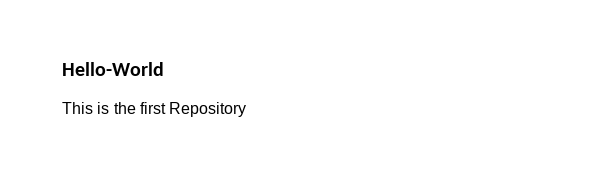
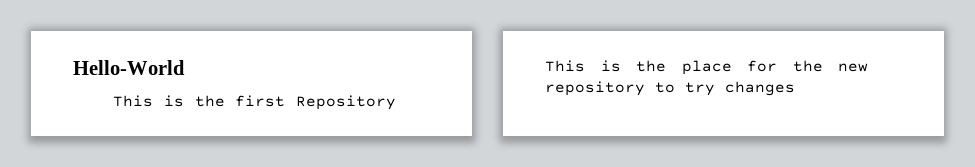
- This is the first Repository
+ This is the first Repository This is the place for the new repository to try changes

